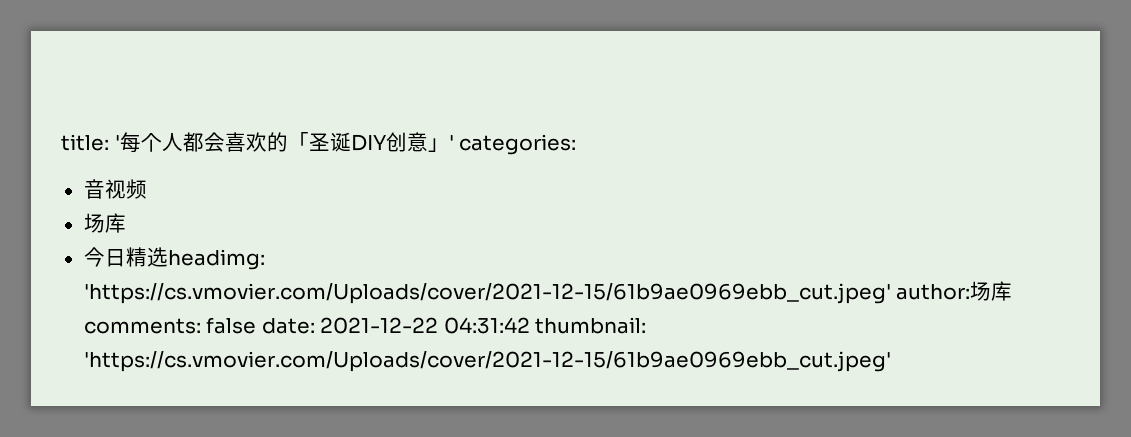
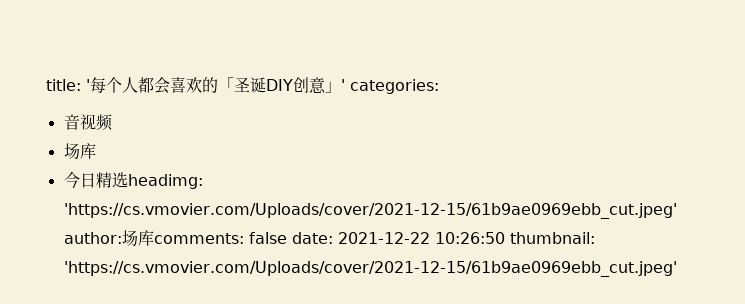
- 今日精选headimg: 'https://cs.vmovier.com/Uploads/cover/2021-12-15/61b9ae0969ebb_cut.jpeg' author:场库comments: false date: 2021-12-22 04:31:42 thumbnail: 'https://cs.vmovier.com/Uploads/cover/2021-12-15/61b9ae0969ebb_cut.jpeg'
+ 今日精选headimg: 'https://cs.vmovier.com/Uploads/cover/2021-12-15/61b9ae0969ebb_cut.jpeg' author:场库comments: false date: 2021-12-22 10:26:50 thumbnail: 'https://cs.vmovier.com/Uploads/cover/2021-12-15/61b9ae0969ebb_cut.jpeg'

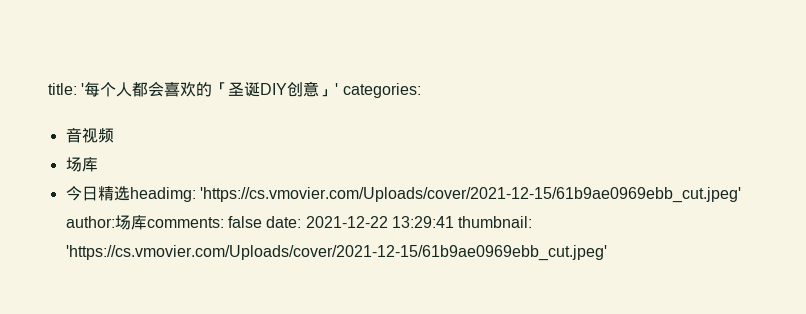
- 今日精选headimg: 'https://cs.vmovier.com/Uploads/cover/2021-12-15/61b9ae0969ebb_cut.jpeg' author:场库comments: false date: 2021-12-22 10:26:50 thumbnail: 'https://cs.vmovier.com/Uploads/cover/2021-12-15/61b9ae0969ebb_cut.jpeg'
+ 今日精选headimg: 'https://cs.vmovier.com/Uploads/cover/2021-12-15/61b9ae0969ebb_cut.jpeg' author:场库comments: false date: 2021-12-22 13:29:41 thumbnail: 'https://cs.vmovier.com/Uploads/cover/2021-12-15/61b9ae0969ebb_cut.jpeg'

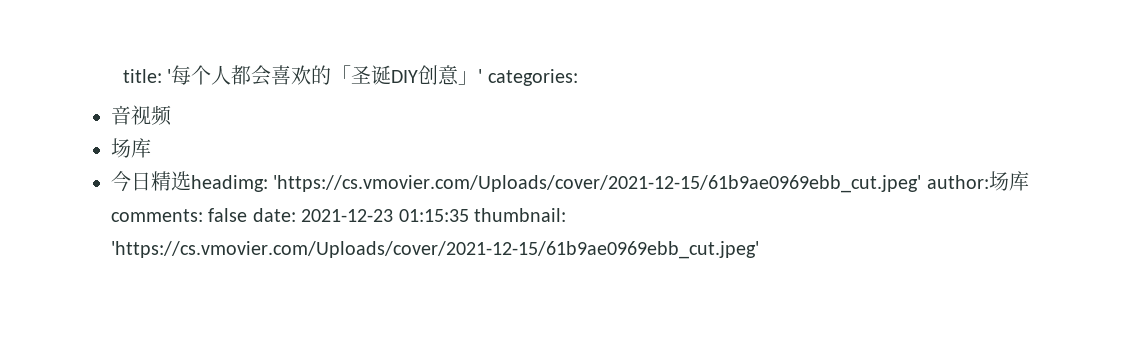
- 今日精选headimg: 'https://cs.vmovier.com/Uploads/cover/2021-12-15/61b9ae0969ebb_cut.jpeg' author:场库comments: false date: 2021-12-22 13:29:41 thumbnail: 'https://cs.vmovier.com/Uploads/cover/2021-12-15/61b9ae0969ebb_cut.jpeg'
+ 今日精选headimg: 'https://cs.vmovier.com/Uploads/cover/2021-12-15/61b9ae0969ebb_cut.jpeg' author:场库comments: false date: 2021-12-23 01:15:35 thumbnail: 'https://cs.vmovier.com/Uploads/cover/2021-12-15/61b9ae0969ebb_cut.jpeg'

